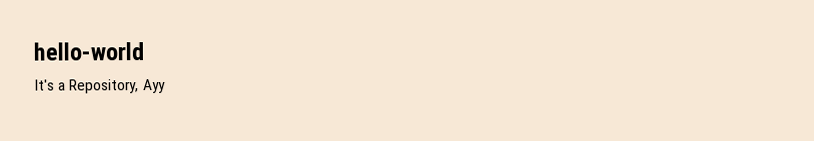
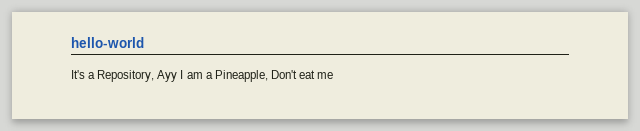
- It's a Repository, Ayy
+ It's a Repository, Ayy I am a Pineapple, Don't eat me

